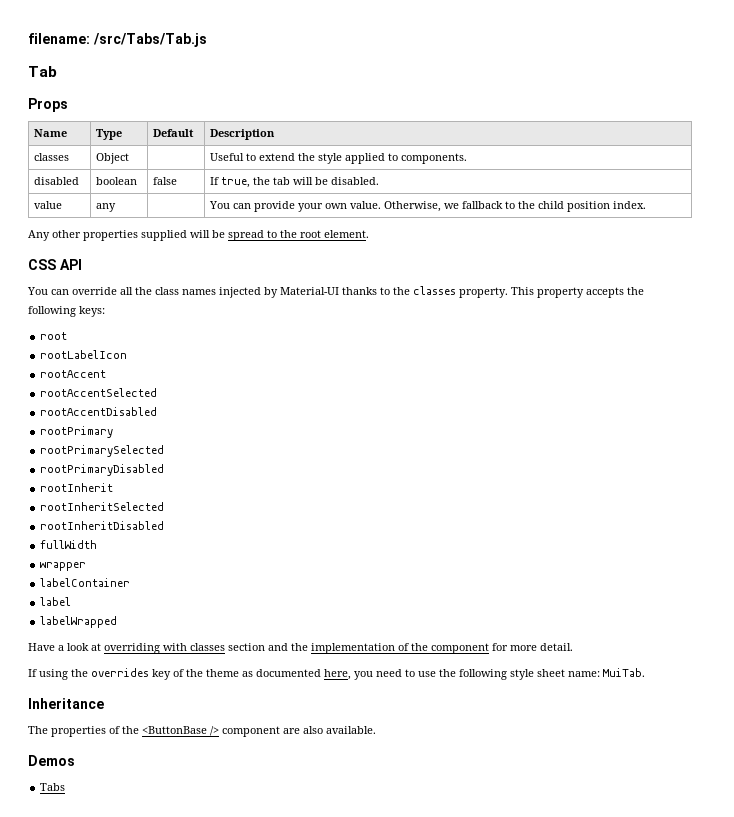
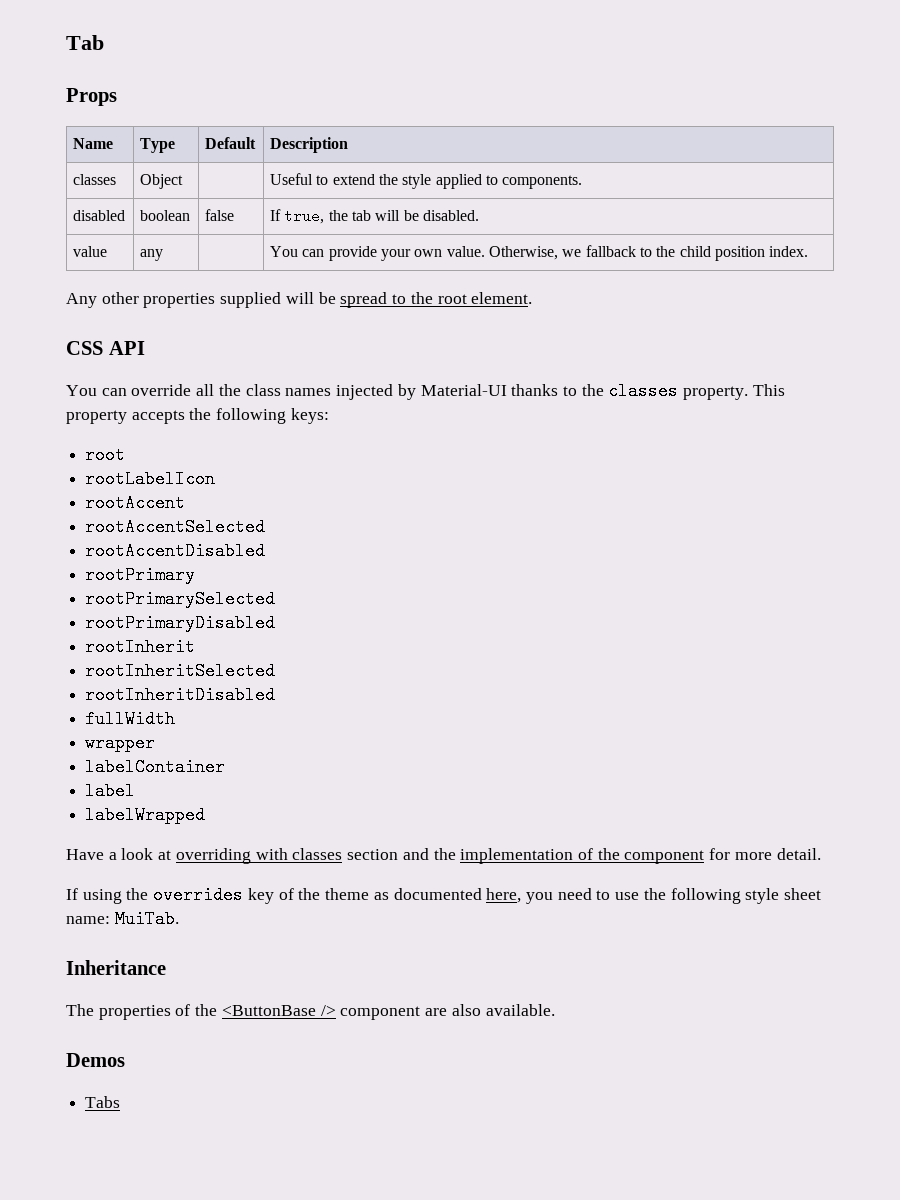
- filename: /src/Tabs/Tab.js

